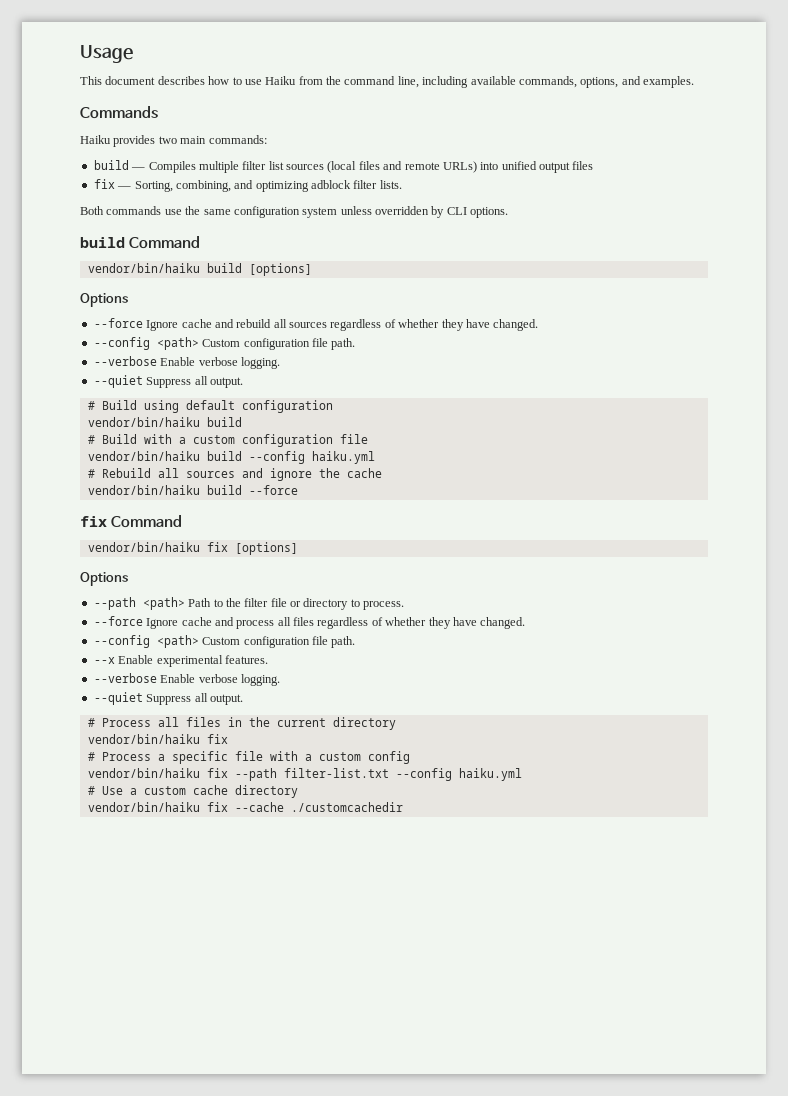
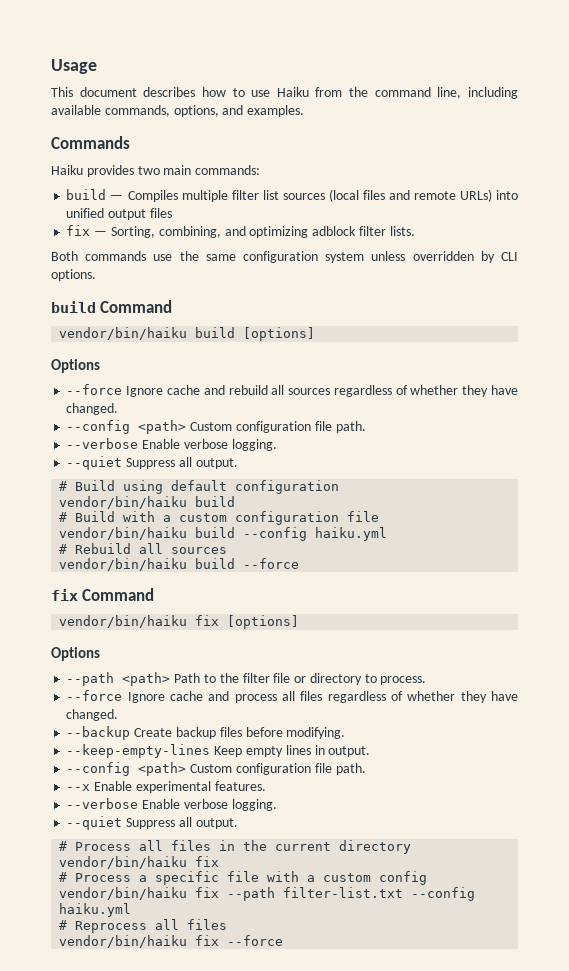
- # Rebuild all sources and ignore the cache
+ # Rebuild all sources
+ --backup Create backup files before modifying.
+ --keep-empty-lines Keep empty lines in output.
- # Use a custom cache directory
- vendor/bin/haiku fix --cache ./customcachedir
+ # Reprocess all files
+ vendor/bin/haiku fix --force

